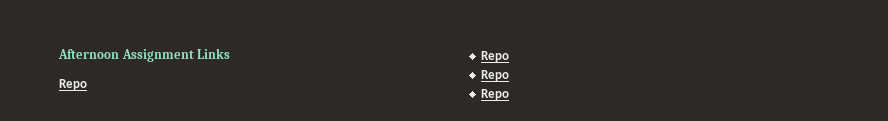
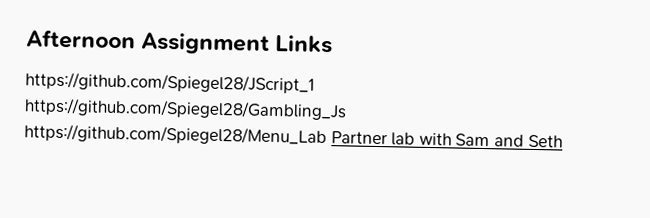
  Afternoon Assignment Links
- Repo
- Repo
- Repo
- Repo
+ https://github.com/Spiegel28/JScript_1 https://github.com/Spiegel28/Gambling_Js https://github.com/Spiegel28/Menu_Lab Partner lab with Sam and Seth

